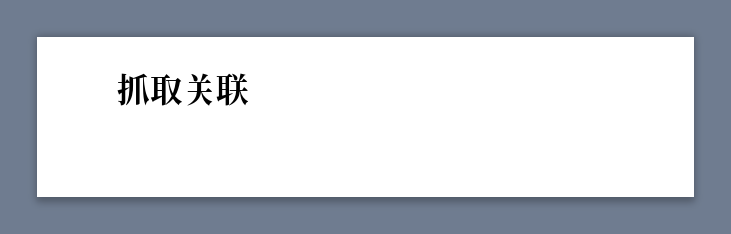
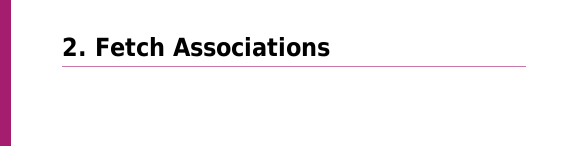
- 抓取关联
+ 2. Fetch Associations

